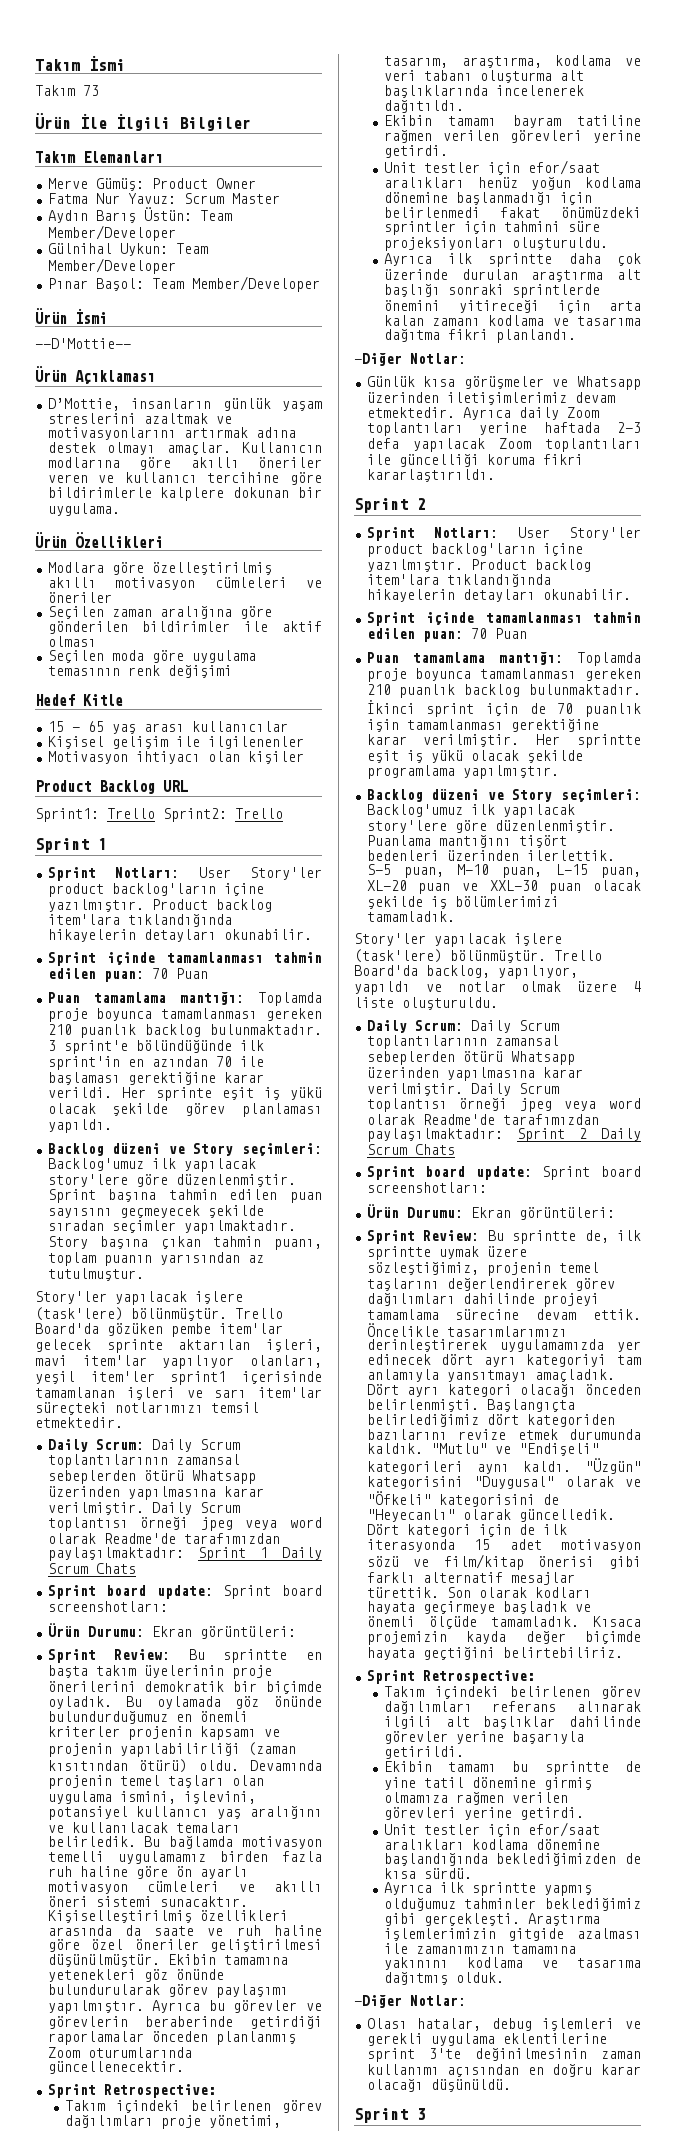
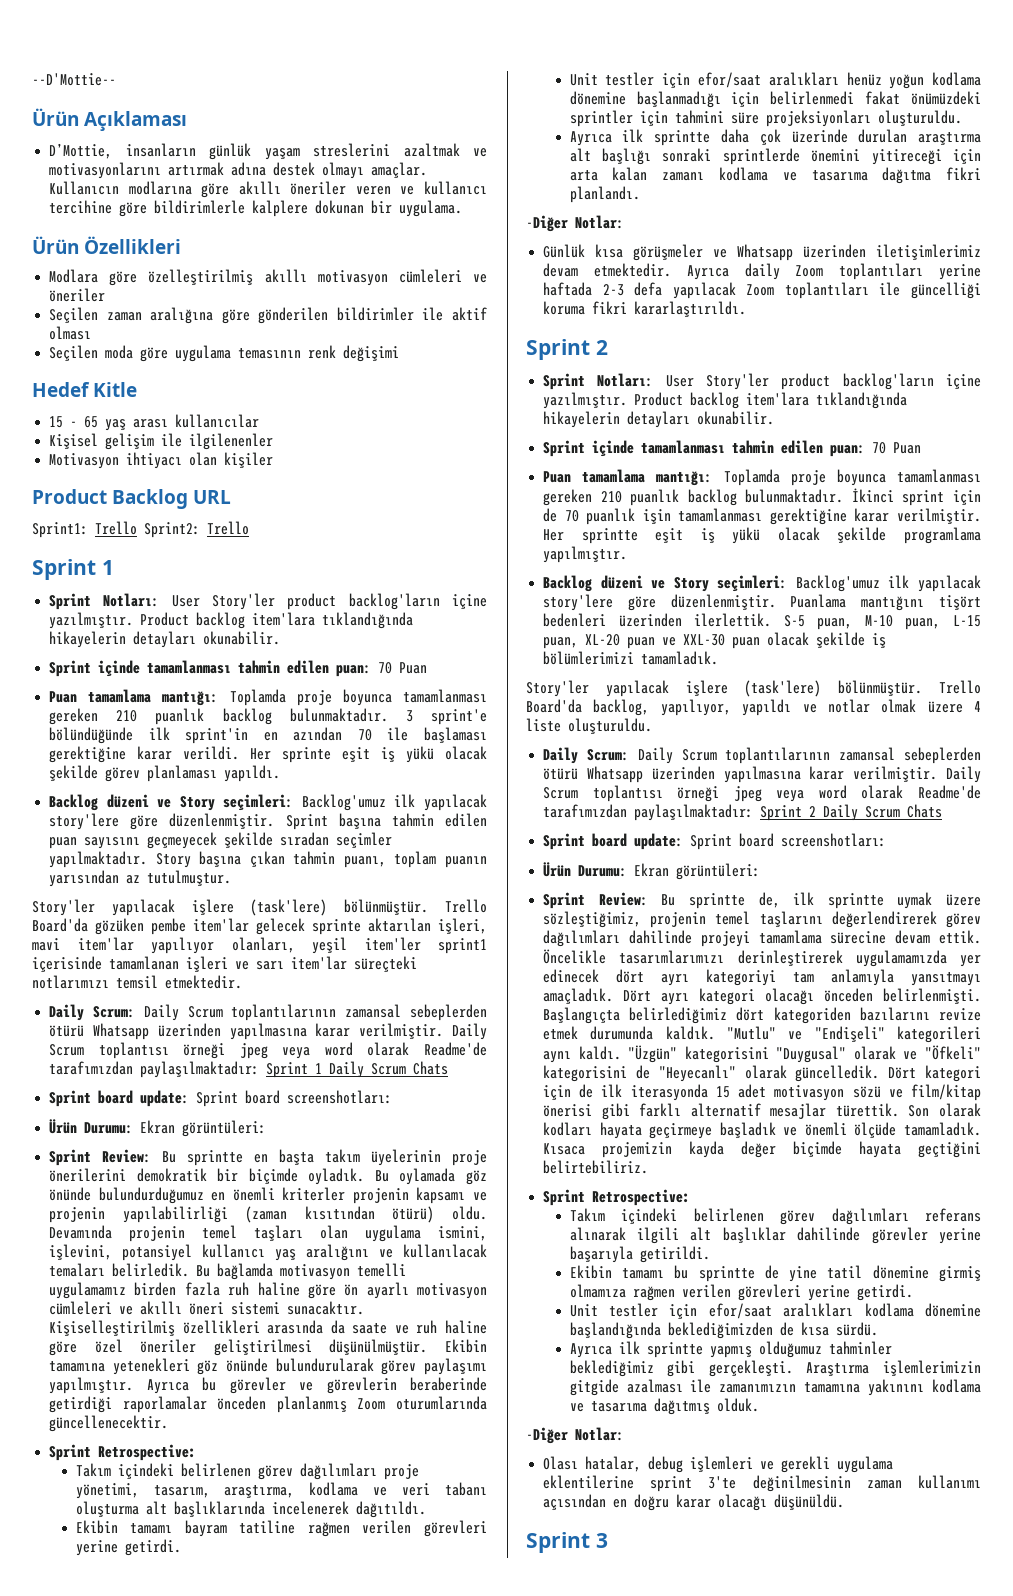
- Takım İsmi
- Takım 73
- Ürün İle İlgili Bilgiler
- Takım Elemanları
- Merve Gümüş: Product Owner
- Fatma Nur Yavuz: Scrum Master
- Aydın Barış Üstün: Team Member/Developer
- Gülnihal Uykun: Team Member/Developer
- Pınar Başol: Team Member/Developer
- Ürün İsmi

